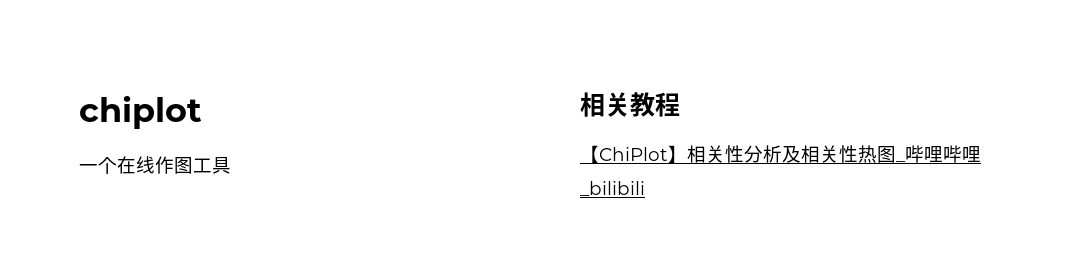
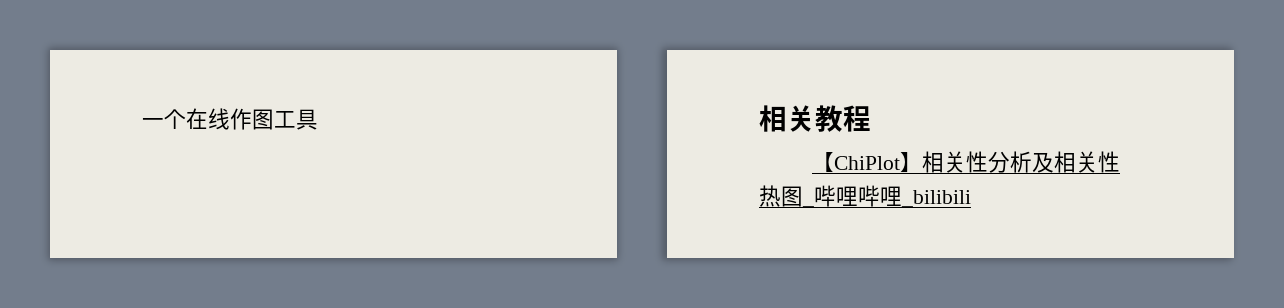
- chiplot

